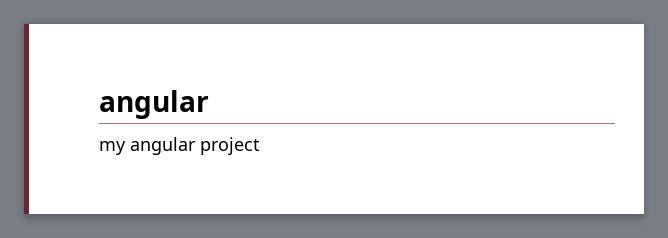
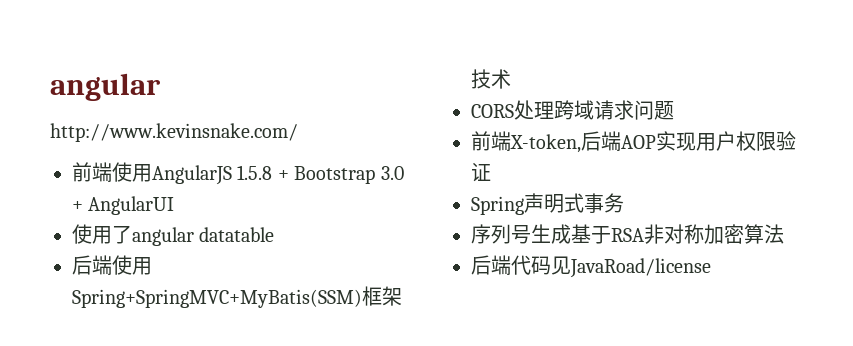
- my angular project
+ http://www.kevinsnake.com/
+ 前端使用AngularJS 1.5.8 + Bootstrap 3.0 + AngularUI
+ 使用了angular datatable
+ 后端使用Spring+SpringMVC+MyBatis(SSM)框架技术
+ CORS处理跨域请求问题
+ 前端X-token,后端AOP实现用户权限验证
+ Spring声明式事务
+ 序列号生成基于RSA非对称加密算法
+ 后端代码见JavaRoad/license

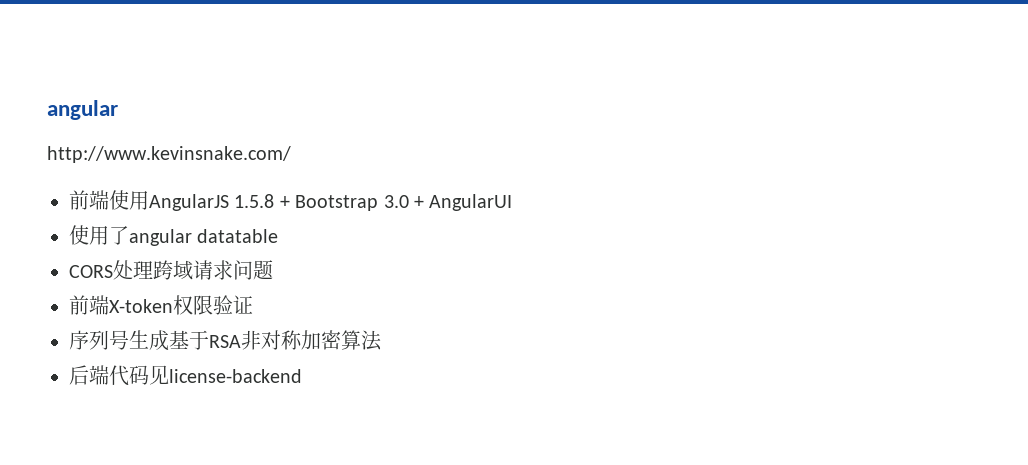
- 后端使用Spring+SpringMVC+MyBatis(SSM)框架技术
- 前端X-token,后端AOP实现用户权限验证
+ 前端X-token权限验证
- Spring声明式事务
- 后端代码见JavaRoad/license
+ 后端代码见license-backend

